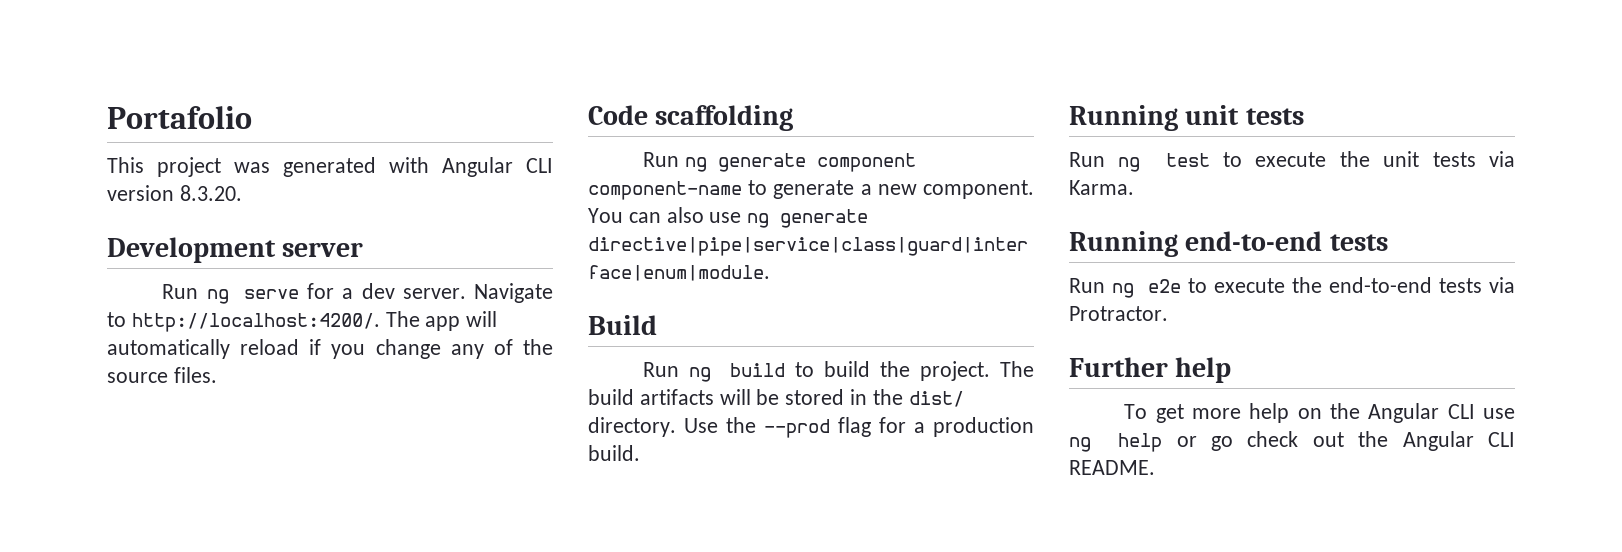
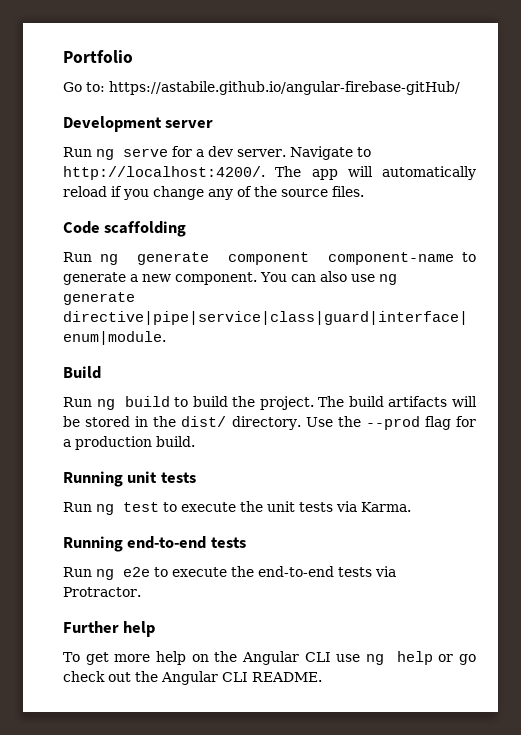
- Portafolio
- This project was generated with Angular CLI version 8.3.20.
+ Portfolio
+ Go to: https://astabile.github.io/angular-firebase-gitHub/

